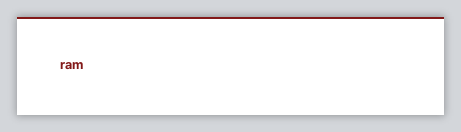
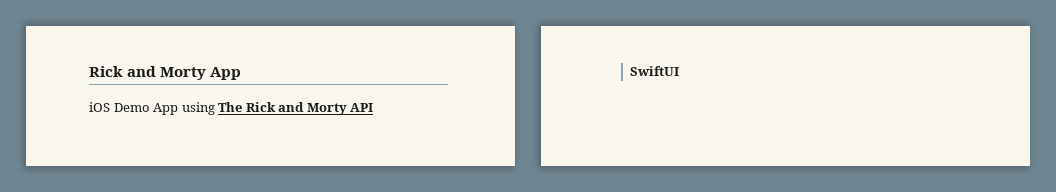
- ram
+ Rick and Morty App
+ iOS Demo App using The Rick and Morty API
+ SwiftUI

